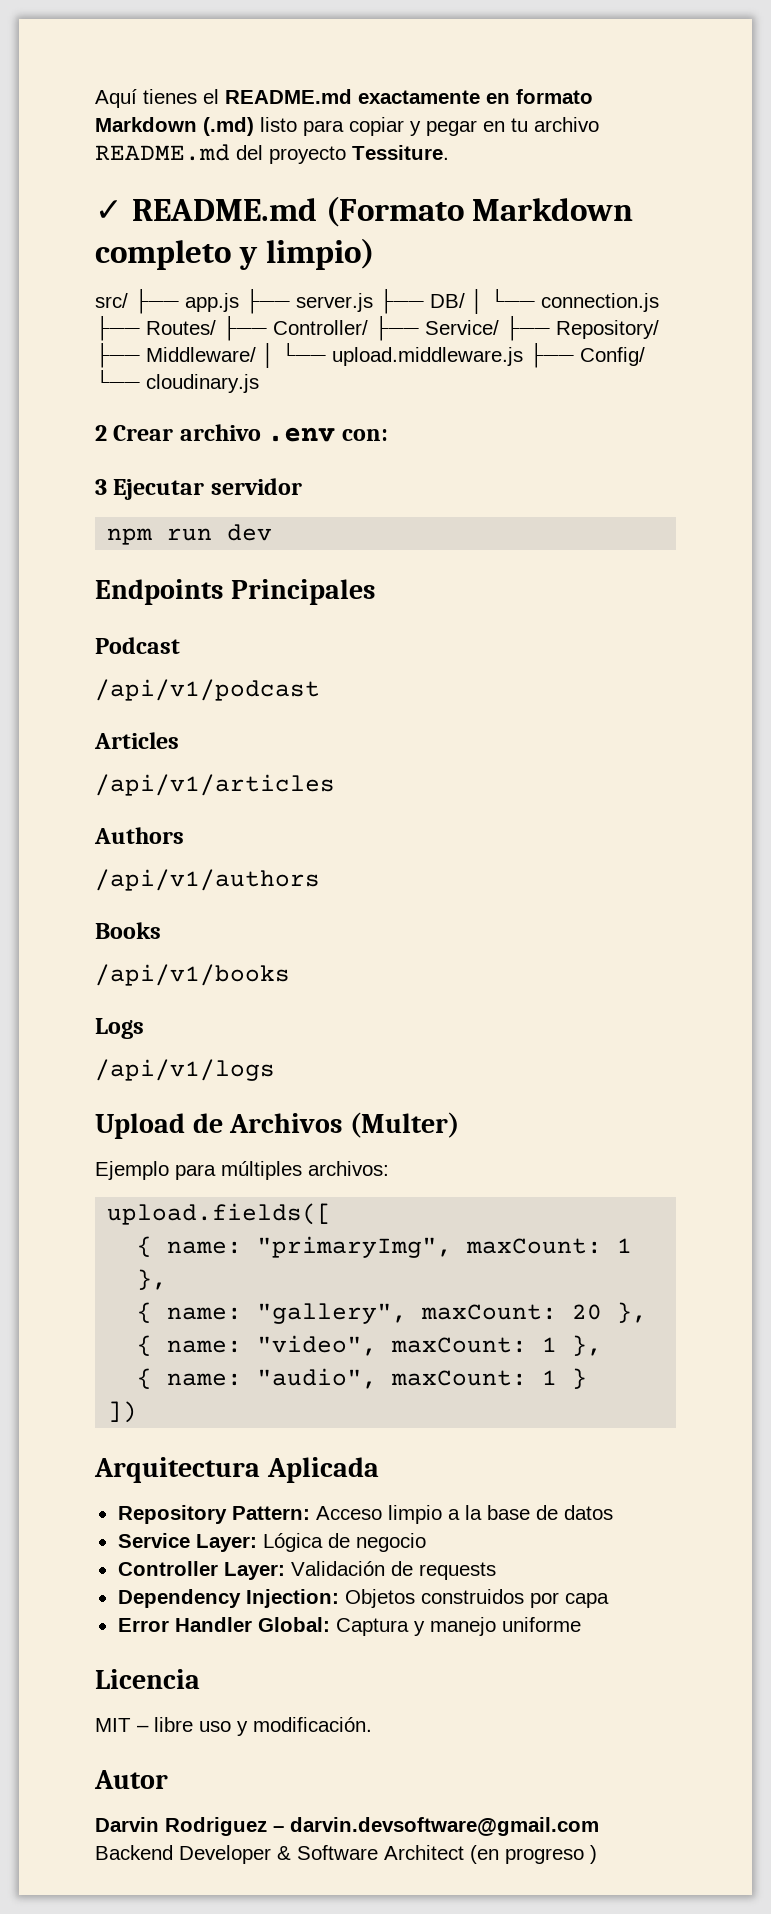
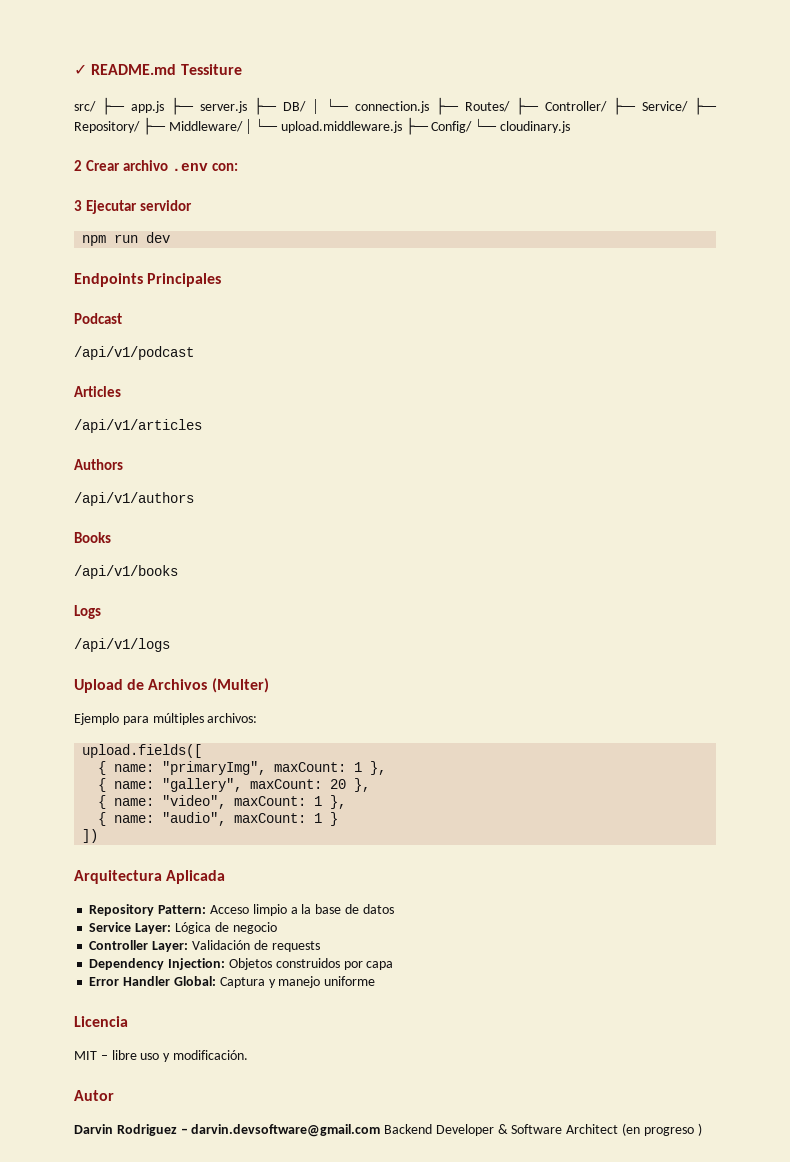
- Aquí tienes el README.md exactamente en formato Markdown (.md) listo para copiar y pegar en tu archivo README.md del proyecto Tessiture.
- ✓ README.md (Formato Markdown completo y limpio)
+ ✓ README.md Tessiture

